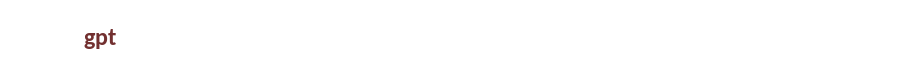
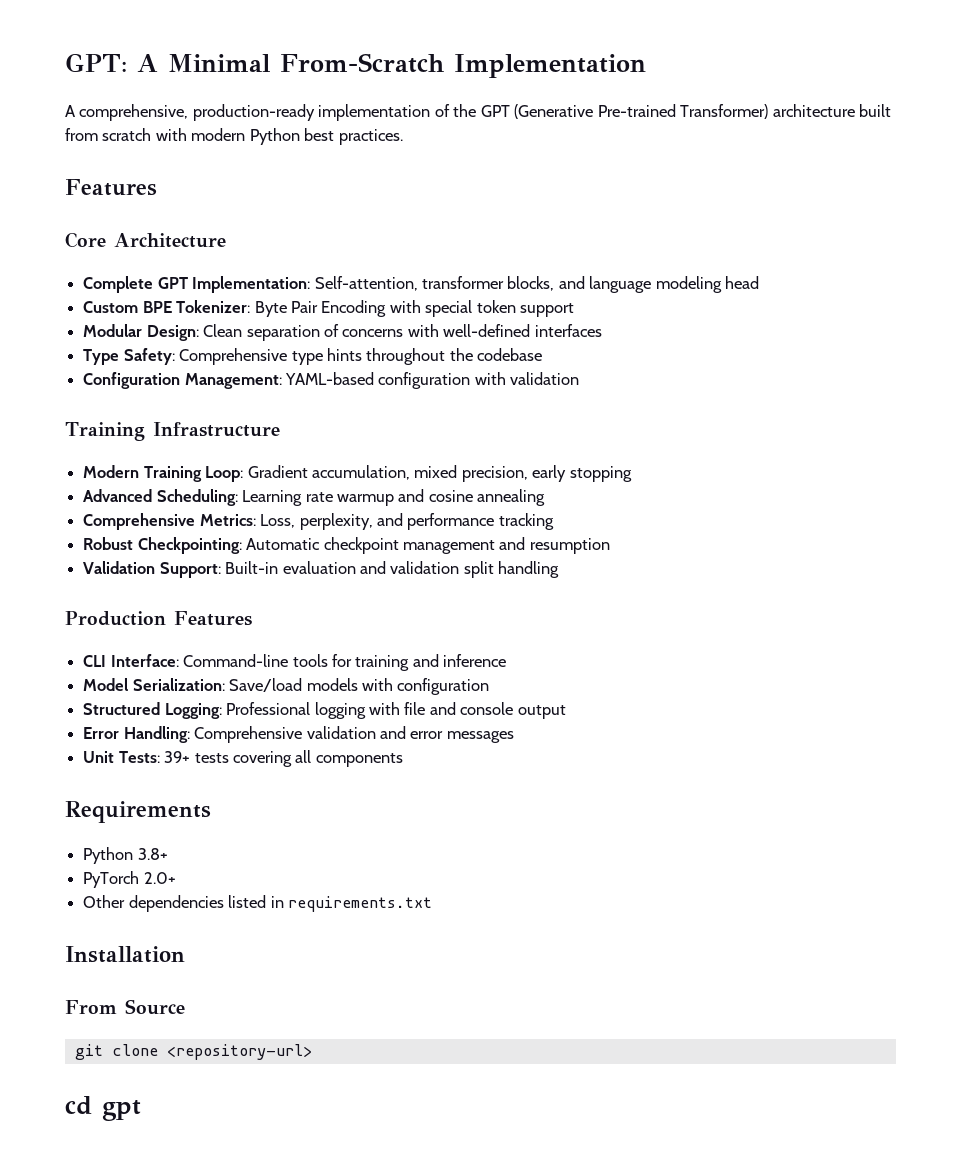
- gpt
+ GPT: A Minimal From-Scratch Implementation
+ A comprehensive, production-ready implementation of the GPT (Generative Pre-trained Transformer) architecture built from scratch with modern Python best practices.
+ Features
+ Core Architecture
+ Complete GPT Implementation: Self-attention, transformer blocks, and language modeling head
+ Custom BPE Tokenizer: Byte Pair Encoding with special token support
+ Modular Design: Clean separation of concerns with well-defined interfaces
+ Type Safety: Comprehensive type hints throughout the codebase
+ Configuration Management: YAML-based configuration with validation
+ Training Infrastructure
+ Modern Training Loop: Gradient accumulation, mixed precision, early stopping
+ Advanced Scheduling: Learning rate warmup and cosine annealing
+ Comprehensive Metrics: Loss, perplexity, and performance tracking
+ Robust Checkpointing: Automatic checkpoint management and resumption
+ Validation Support: Built-in evaluation and validation split handling
+ Production Features
+ CLI Interface: Command-line tools for training and inference
+ Model Serialization: Save/load models with configuration
+ Structured Logging: Professional logging with file and console output
+ Error Handling: Comprehensive validation and error messages
+ Unit Tests: 39+ tests covering all components
+ Requirements
+ Python 3.8+
+ PyTorch 2.0+
+ Other dependencies listed in requirements.txt
+ Installation
+ From Source
+ git clone <repository-url>
+ cd gpt

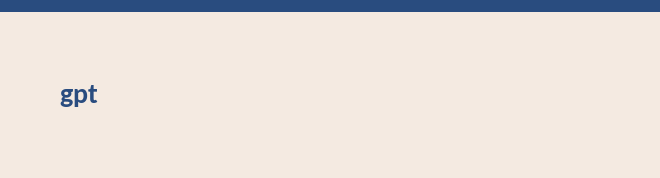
- GPT: A Minimal From-Scratch Implementation
- A comprehensive, production-ready implementation of the GPT (Generative Pre-trained Transformer) architecture built from scratch with modern Python best practices.
- Features
- Core Architecture
- Complete GPT Implementation: Self-attention, transformer blocks, and language modeling head
- Custom BPE Tokenizer: Byte Pair Encoding with special token support
- Modular Design: Clean separation of concerns with well-defined interfaces
- Type Safety: Comprehensive type hints throughout the codebase
- Configuration Management: YAML-based configuration with validation
- Training Infrastructure
- Modern Training Loop: Gradient accumulation, mixed precision, early stopping
- Advanced Scheduling: Learning rate warmup and cosine annealing
- Comprehensive Metrics: Loss, perplexity, and performance tracking
- Robust Checkpointing: Automatic checkpoint management and resumption
- Validation Support: Built-in evaluation and validation split handling
- Production Features
- CLI Interface: Command-line tools for training and inference
- Model Serialization: Save/load models with configuration
- Structured Logging: Professional logging with file and console output
- Error Handling: Comprehensive validation and error messages
- Unit Tests: 39+ tests covering all components
- Requirements
- Python 3.8+
- PyTorch 2.0+
- Other dependencies listed in requirements.txt
- Installation
- From Source
- git clone <repository-url>
- cd gpt
+ gpt

